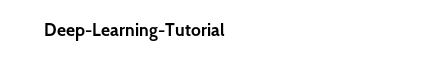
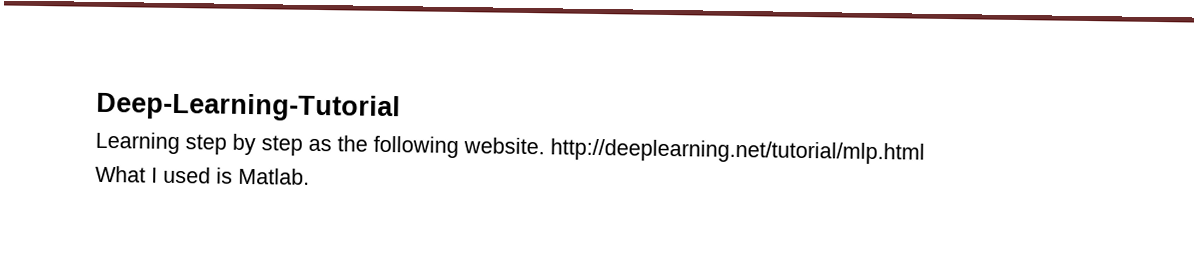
+ Learning step by step as the following website. http://deeplearning.net/tutorial/mlp.html
+ What I used is Matlab.

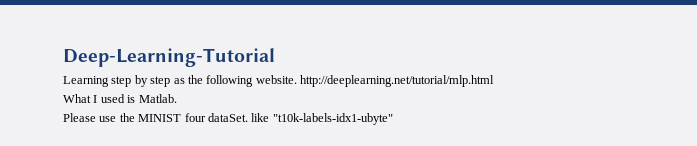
+ Please use the MINIST four dataSet. like "t10k-labels-idx1-ubyte"

